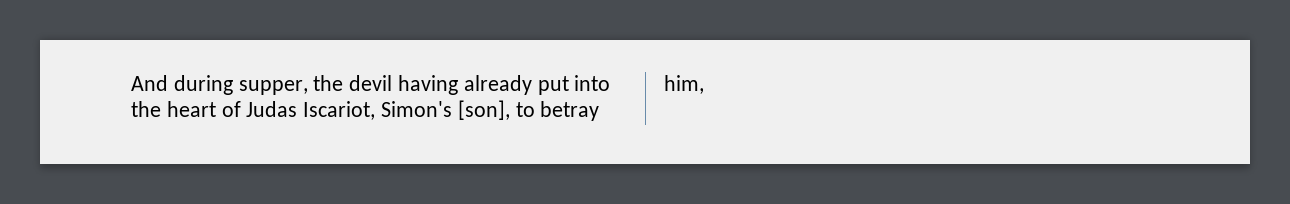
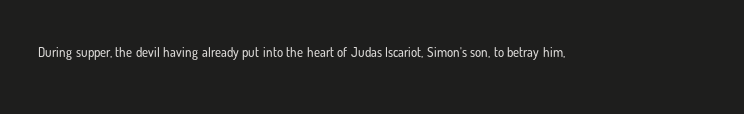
- And during supper, the devil having already put into the heart of Judas Iscariot, Simon's [son], to betray him,
+ During supper, the devil having already put into the heart of Judas Iscariot, Simon's son, to betray him,

